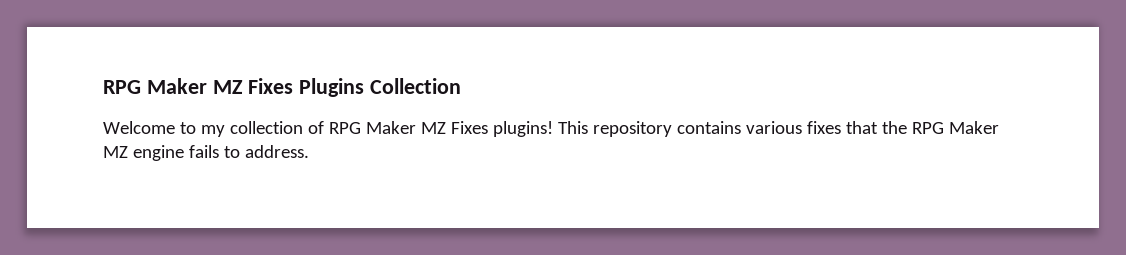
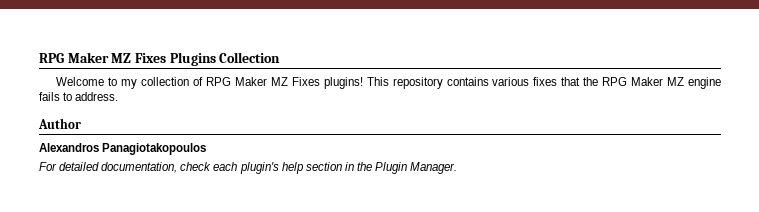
+ Author
+ Alexandros Panagiotakopoulos
+ For detailed documentation, check each plugin's help section in the Plugin Manager.

